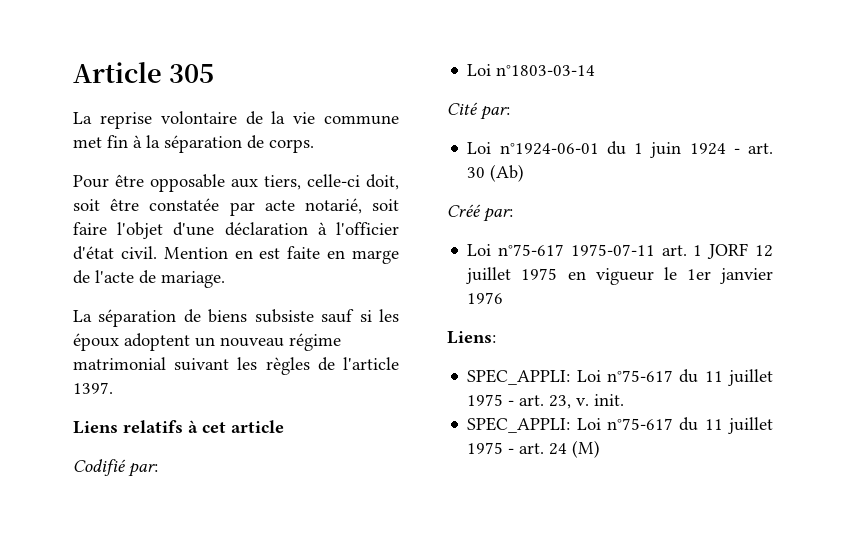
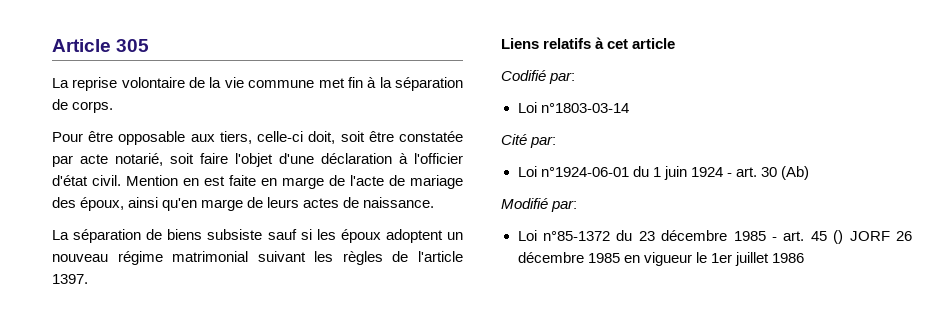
- Mention en est faite en marge de l'acte de mariage.
+ Mention en est faite en marge de l'acte de mariage des époux, ainsi qu'en marge de leurs actes de naissance.
- Créé par:
- Loi n°75-617 1975-07-11 art. 1 JORF 12 juillet 1975 en vigueur le 1er janvier 1976
- Liens:
- SPEC_APPLI: Loi n°75-617 du 11 juillet 1975 - art. 23, v. init.
- SPEC_APPLI: Loi n°75-617 du 11 juillet 1975 - art. 24 (M)
+ Modifié par:
+ Loi n°85-1372 du 23 décembre 1985 - art. 45 () JORF 26 décembre 1985 en vigueur le 1er juillet 1986

